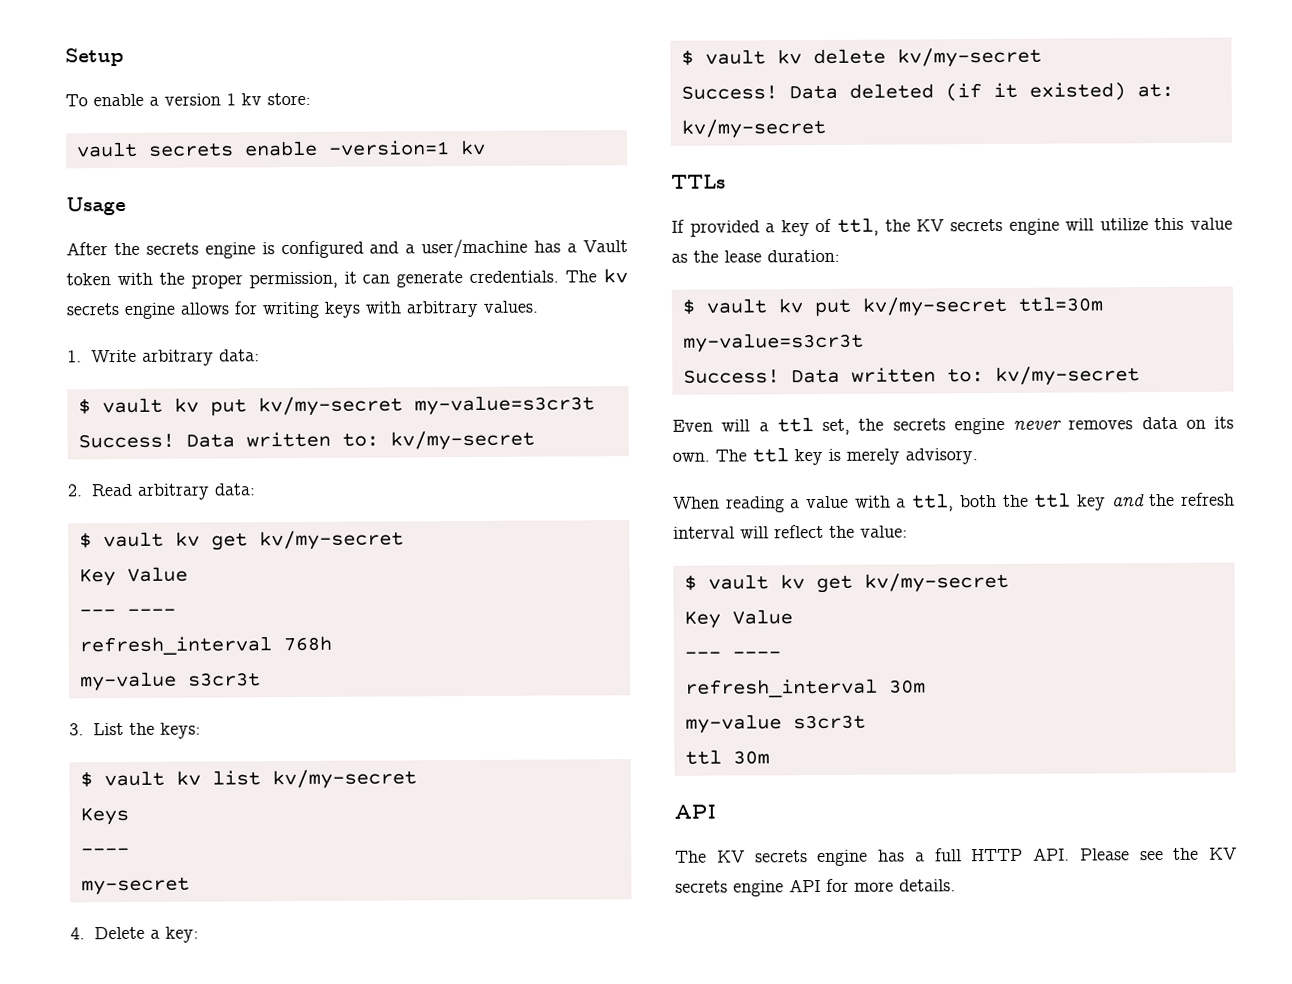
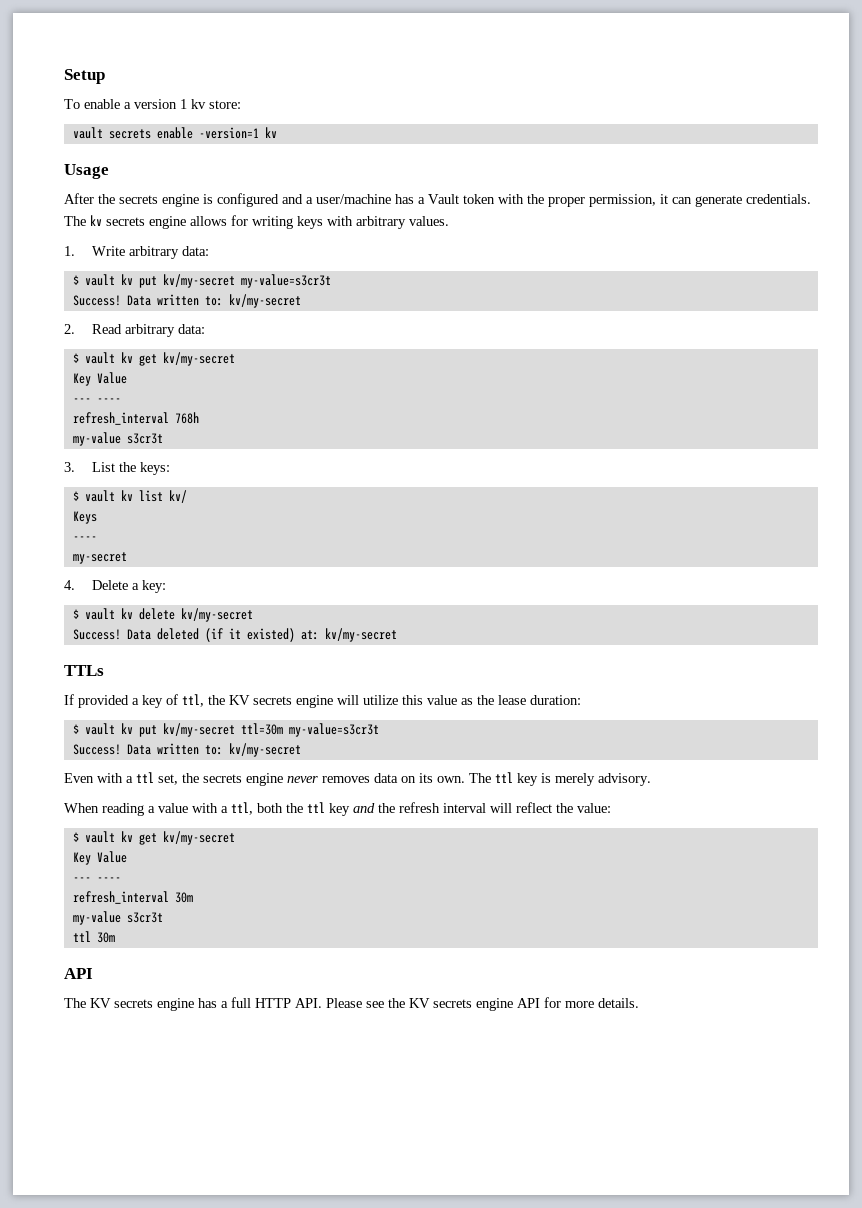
- $ vault kv list kv/my-secret
+ $ vault kv list kv/
- Even will a ttl set, the secrets engine never removes data on its own.
+ Even with a ttl set, the secrets engine never removes data on its own.

